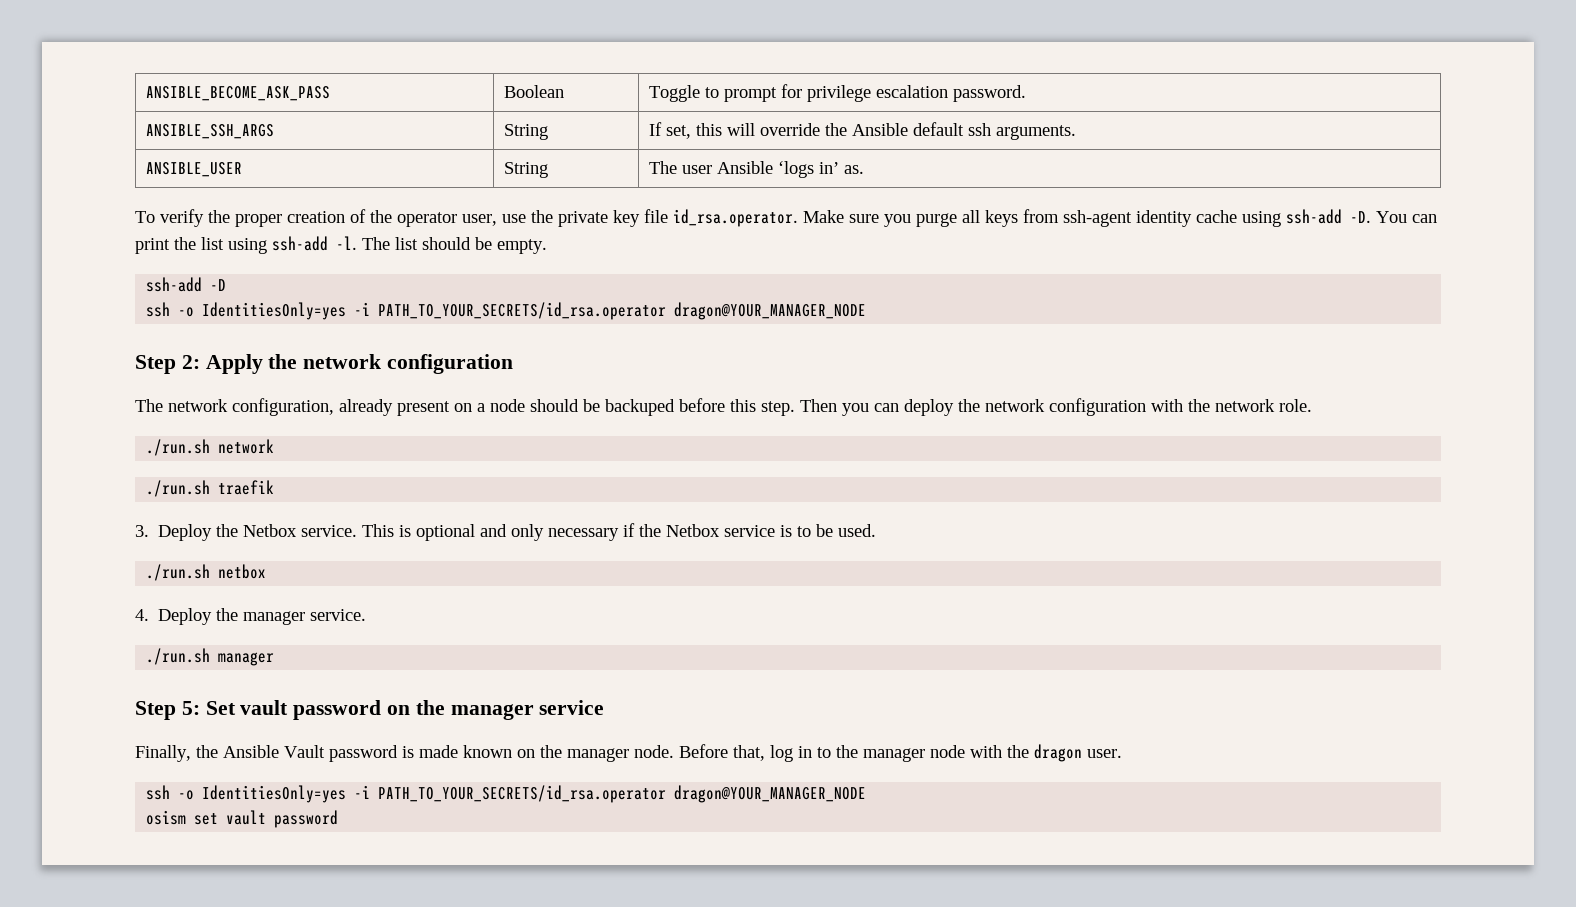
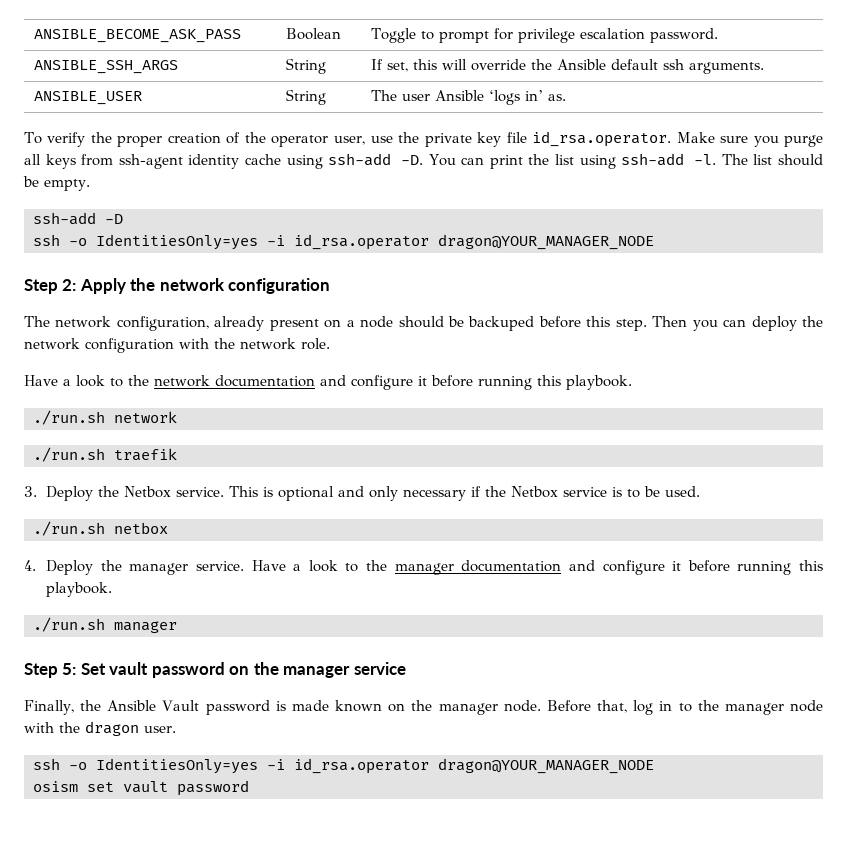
  ssh-add -D
- ssh -o IdentitiesOnly=yes -i PATH_TO_YOUR_SECRETS/id_rsa.operator dragon@YOUR_MANAGER_NODE
+ ssh -o IdentitiesOnly=yes -i id_rsa.operator dragon@YOUR_MANAGER_NODE
+ Have a look to the network documentation and configure it before running this playbook.
+ Have a look to the manager documentation and configure it before running this playbook.
  Before that, log in to the manager node with the dragon user.
- ssh -o IdentitiesOnly=yes -i PATH_TO_YOUR_SECRETS/id_rsa.operator dragon@YOUR_MANAGER_NODE
+ ssh -o IdentitiesOnly=yes -i id_rsa.operator dragon@YOUR_MANAGER_NODE

